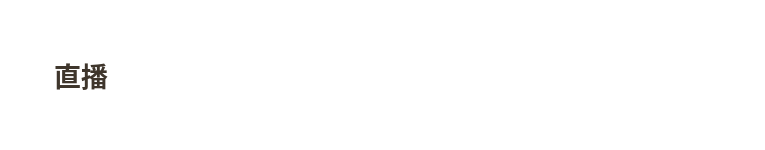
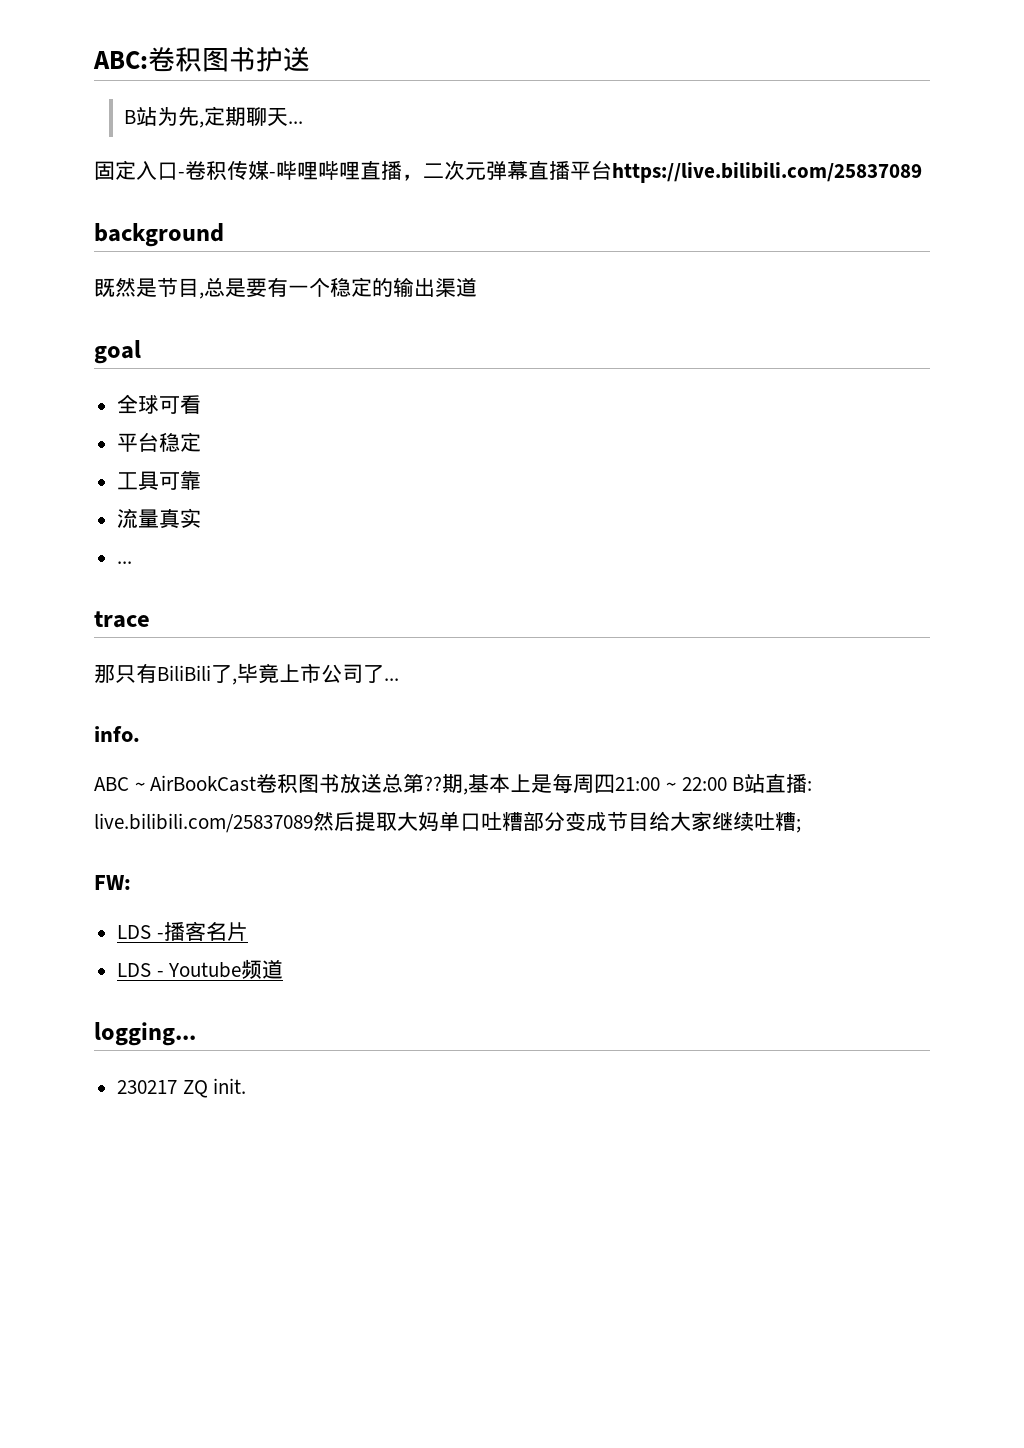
- 直播
+ ABC:卷积图书护送
+ B站为先,定期聊天...
+ 固定入口-卷积传媒-哔哩哔哩直播，二次元弹幕直播平台https://live.bilibili.com/25837089
+ background
+ 既然是节目,总是要有一个稳定的输出渠道
+ goal
+ 全球可看
+ 平台稳定
+ 工具可靠
+ 流量真实
+ ...
+ trace
+ 那只有BiliBili了,毕竟上市公司了...
+ info.
+ ABC ~ AirBookCast卷积图书放送总第??期,基本上是每周四21:00 ~ 22:00 B站直播: live.bilibili.com/25837089然后提取大妈单口吐糟部分变成节目给大家继续吐糟;
+ FW:
+ LDS -播客名片
+ LDS - Youtube频道
+ logging...
+ 230217 ZQ init.

